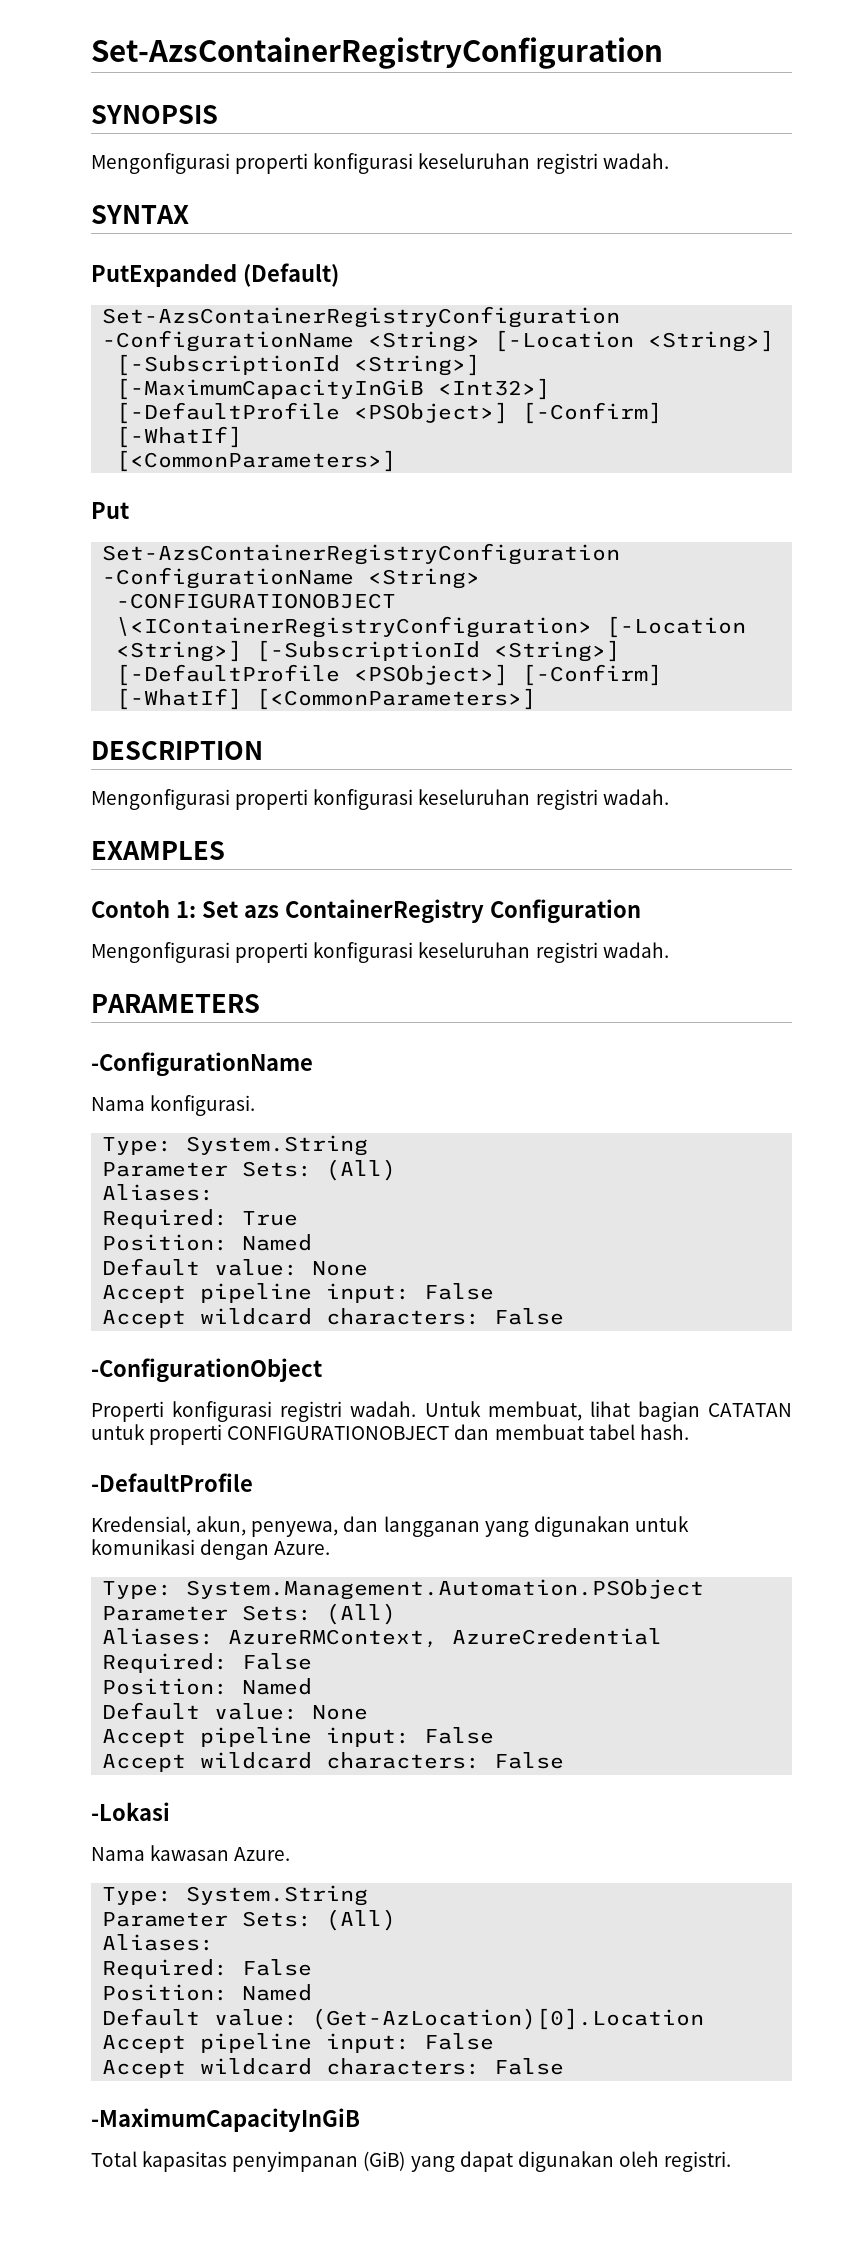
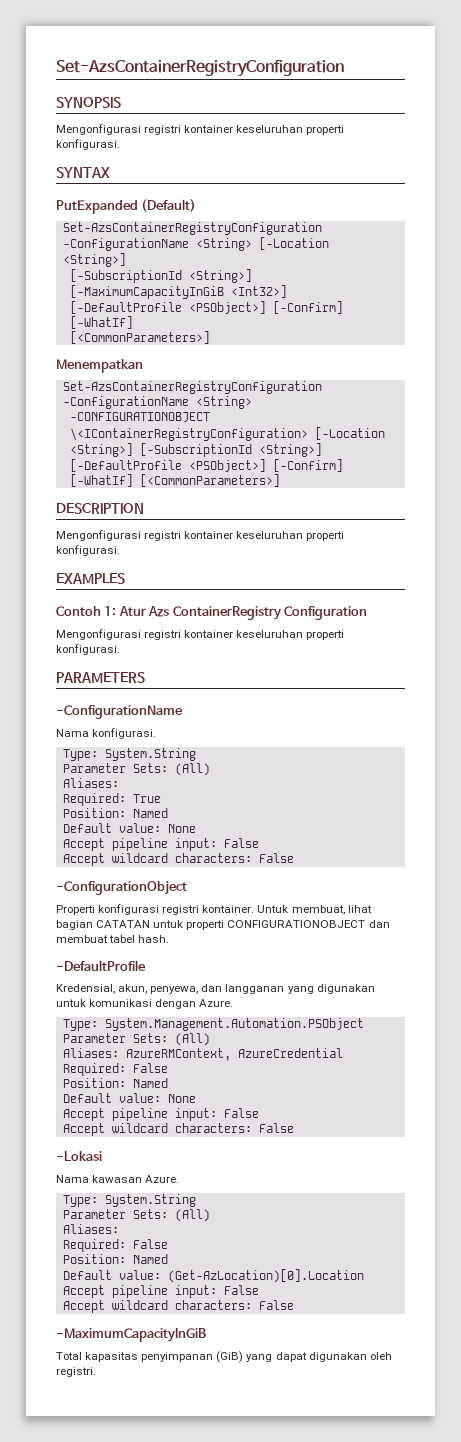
  SYNOPSIS
- Mengonfigurasi properti konfigurasi keseluruhan registri wadah.
+ Mengonfigurasi registri kontainer keseluruhan properti konfigurasi.
- Put
+ Menempatkan
  DESCRIPTION
- Mengonfigurasi properti konfigurasi keseluruhan registri wadah.
+ Mengonfigurasi registri kontainer keseluruhan properti konfigurasi.
- Contoh 1: Set azs ContainerRegistry Configuration
- Mengonfigurasi properti konfigurasi keseluruhan registri wadah.
+ Contoh 1: Atur Azs ContainerRegistry Configuration
+ Mengonfigurasi registri kontainer keseluruhan properti konfigurasi.
- Properti konfigurasi registri wadah.
+ Properti konfigurasi registri kontainer.

